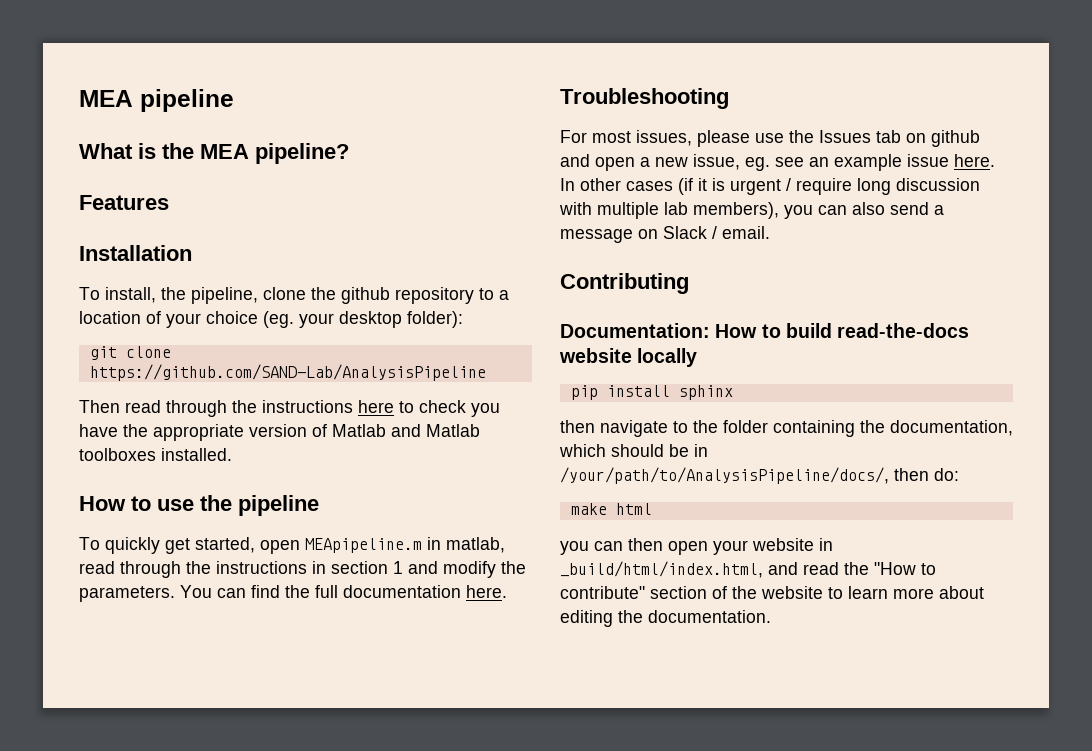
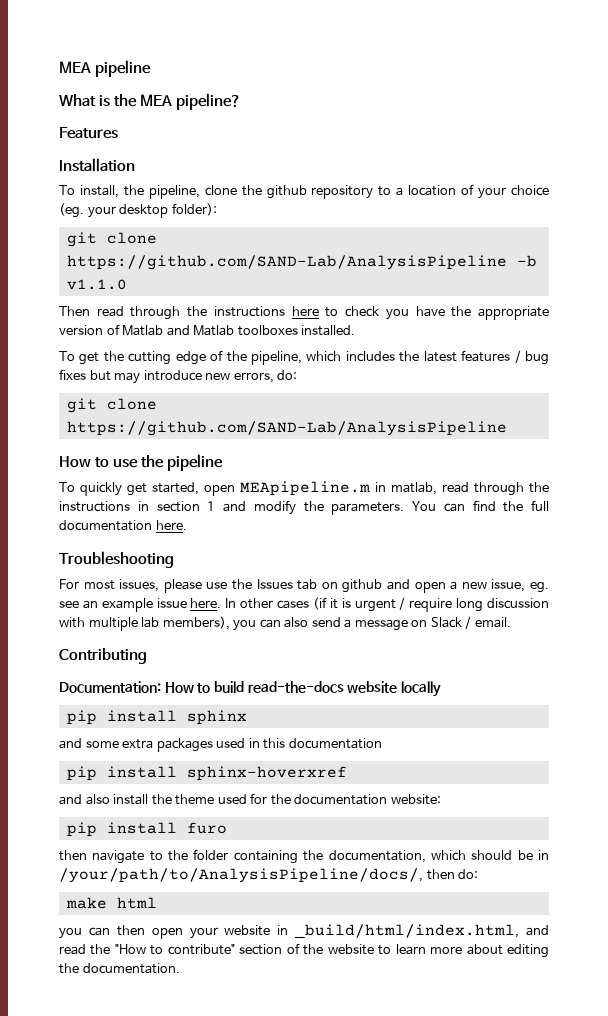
- git clone https://github.com/SAND-Lab/AnalysisPipeline
+ git clone https://github.com/SAND-Lab/AnalysisPipeline -b v1.1.0
+ To get the cutting edge of the pipeline, which includes the latest features / bug fixes but may introduce new errors, do:
+ git clone https://github.com/SAND-Lab/AnalysisPipeline
+ and some extra packages used in this documentation
+ pip install sphinx-hoverxref
+ and also install the theme used for the documentation website:
+ pip install furo

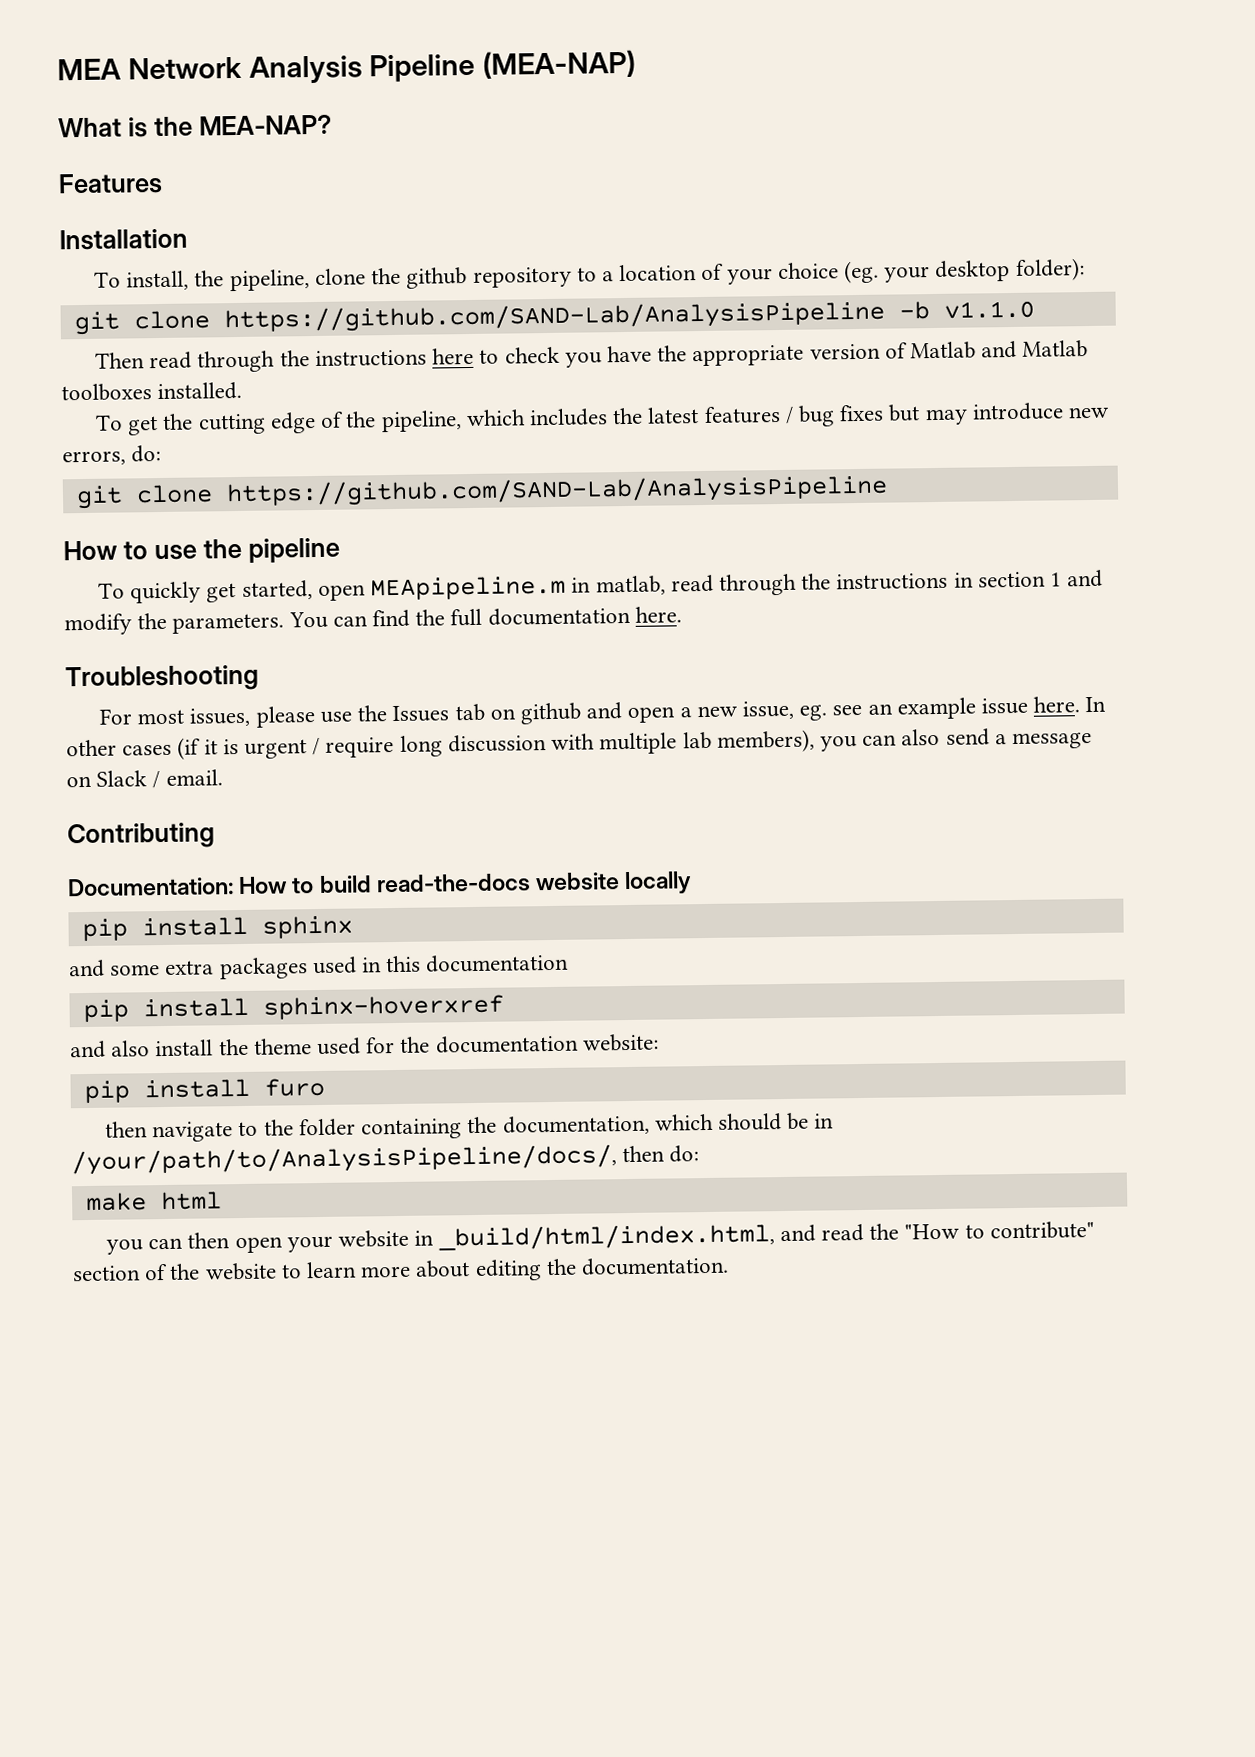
- MEA pipeline
+ MEA Network Analysis Pipeline (MEA-NAP)
- What is the MEA pipeline?
+ What is the MEA-NAP?

